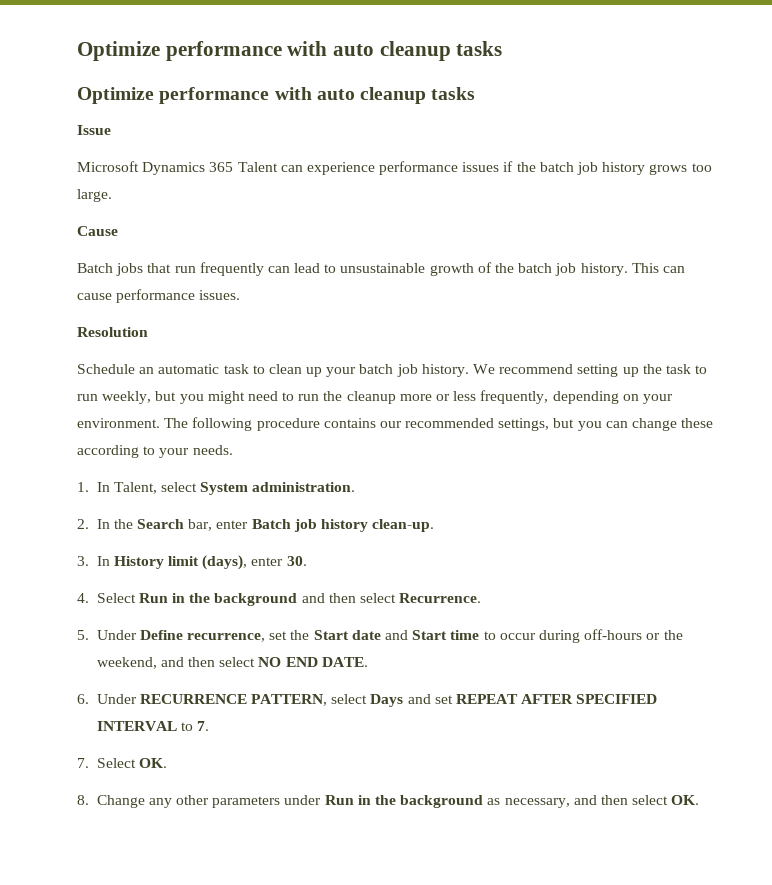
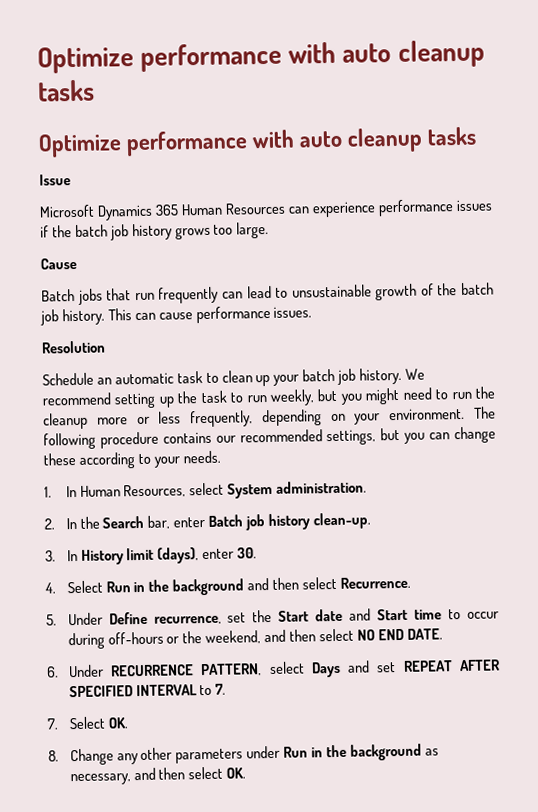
- Microsoft Dynamics 365 Talent can experience performance issues if the batch job history grows too large.
+ Microsoft Dynamics 365 Human Resources can experience performance issues if the batch job history grows too large.
- 1. In Talent, select System administration.
+ 1. In Human Resources, select System administration.

